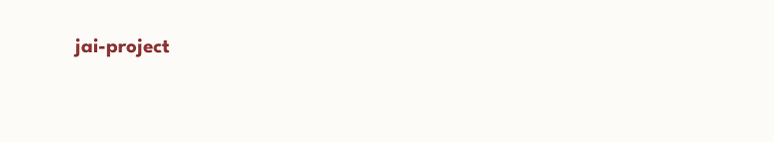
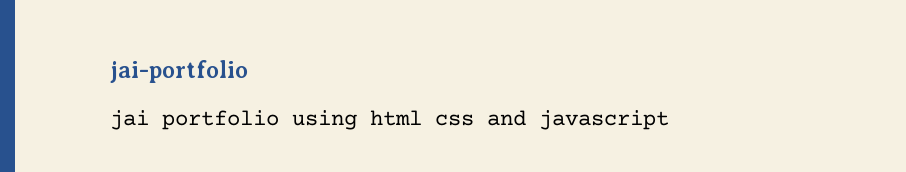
- jai-project
+ jai-portfolio
+ jai portfolio using html css and javascript

